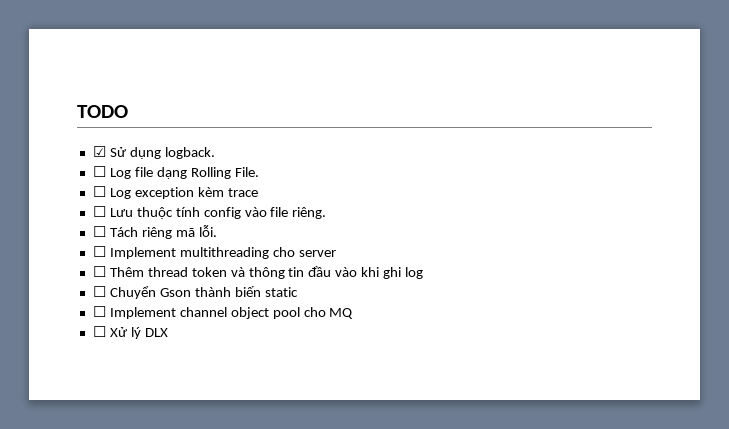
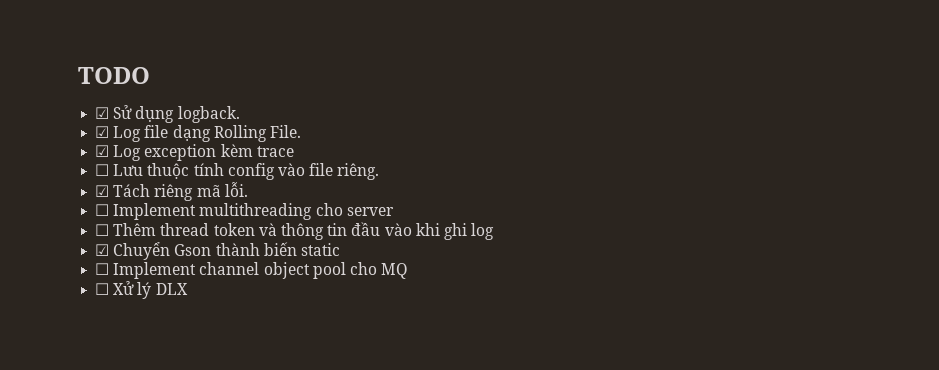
- ☐ Log file dạng Rolling File.
+ ☑ Log file dạng Rolling File.
- ☐ Log exception kèm trace
+ ☑ Log exception kèm trace
- ☐ Tách riêng mã lỗi.
+ ☑ Tách riêng mã lỗi.
- ☐ Chuyển Gson thành biến static
+ ☑ Chuyển Gson thành biến static

